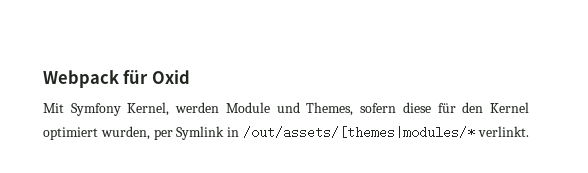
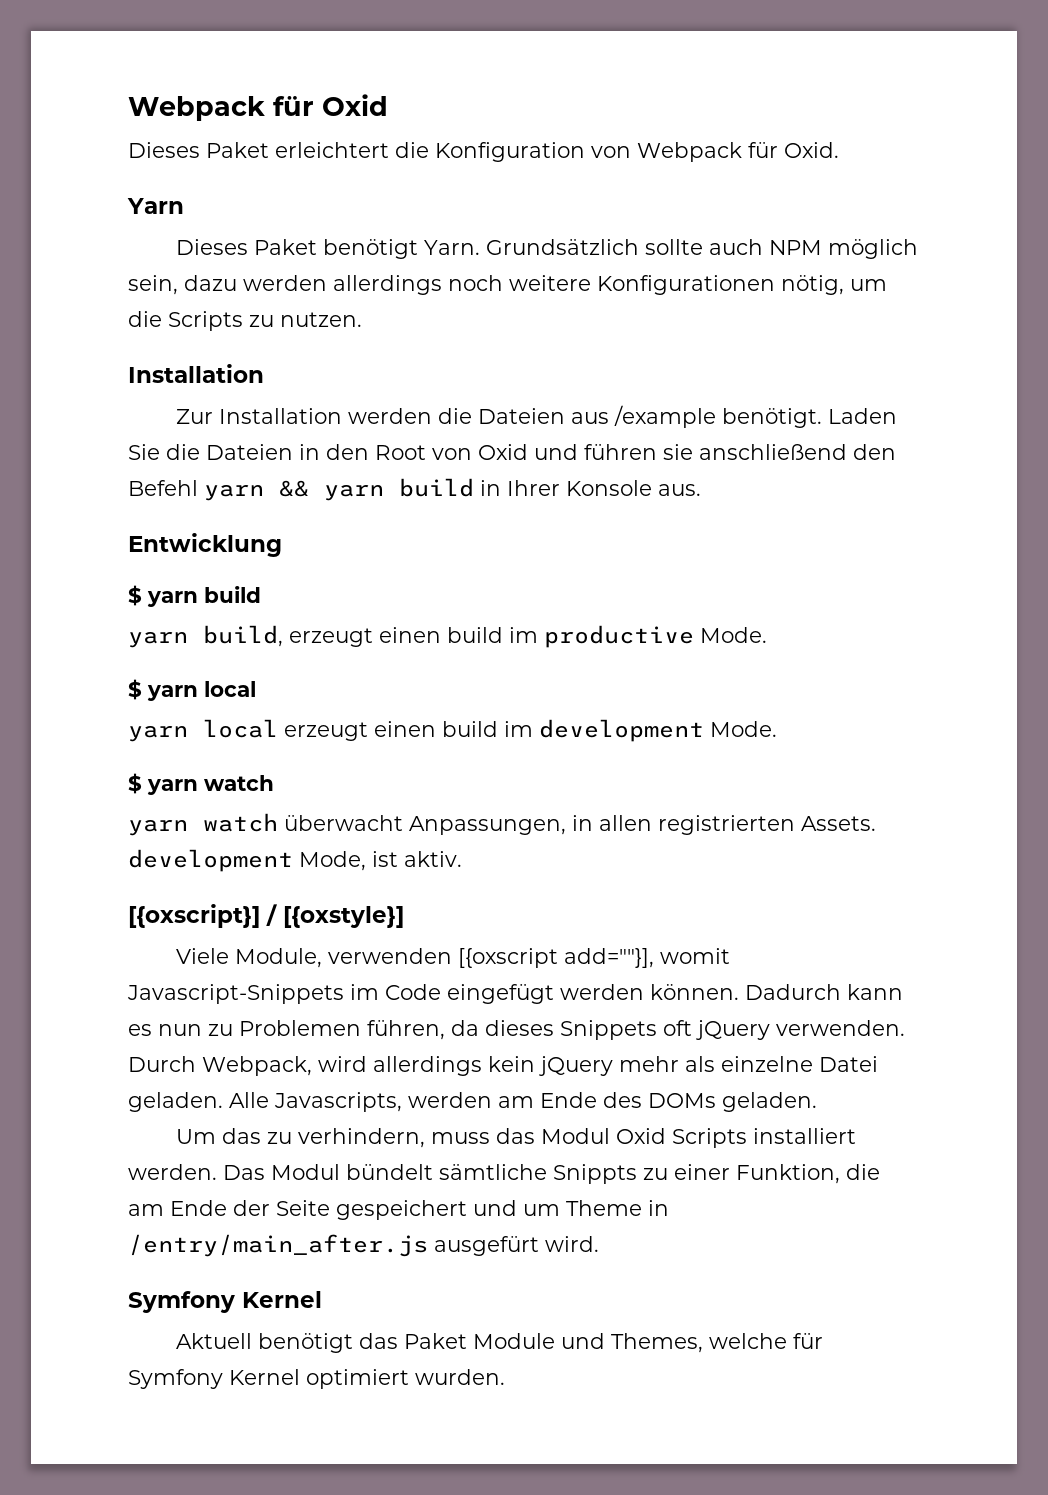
- Mit Symfony Kernel, werden Module und Themes, sofern diese für den Kernel optimiert wurden, per Symlink in /out/assets/[themes|modules/* verlinkt.
+ Dieses Paket erleichtert die Konfiguration von Webpack für Oxid.
+ Yarn
+ Dieses Paket benötigt Yarn. Grundsätzlich sollte auch NPM möglich sein, dazu werden allerdings noch weitere Konfigurationen nötig, um die Scripts zu nutzen.
+ Installation
+ Zur Installation werden die Dateien aus /example benötigt. Laden Sie die Dateien in den Root von Oxid und führen sie anschließend den Befehl yarn && yarn build in Ihrer Konsole aus.
+ Entwicklung
+ $ yarn build
+ yarn build, erzeugt einen build im productive Mode.
+ $ yarn local
+ yarn local erzeugt einen build im development Mode.
+ $ yarn watch
+ yarn watch überwacht Anpassungen, in allen registrierten Assets. development Mode, ist aktiv.
+ [{oxscript}] / [{oxstyle}]
+ Viele Module, verwenden [{oxscript add=""}], womit Javascript-Snippets im Code eingefügt werden können. Dadurch kann es nun zu Problemen führen, da dieses Snippets oft jQuery verwenden. Durch Webpack, wird allerdings kein jQuery mehr als einzelne Datei geladen. Alle Javascripts, werden am Ende des DOMs geladen.
+ Um das zu verhindern, muss das Modul Oxid Scripts installiert werden. Das Modul bündelt sämtliche Snippts zu einer Funktion, die am Ende der Seite gespeichert und um Theme in /entry/main_after.js ausgefürt wird.
+ Symfony Kernel
+ Aktuell benötigt das Paket Module und Themes, welche für Symfony Kernel optimiert wurden.

